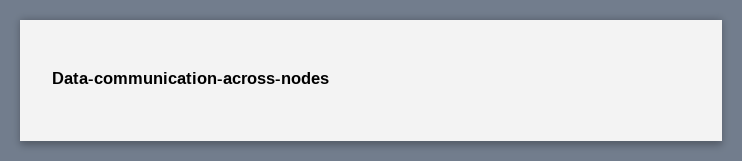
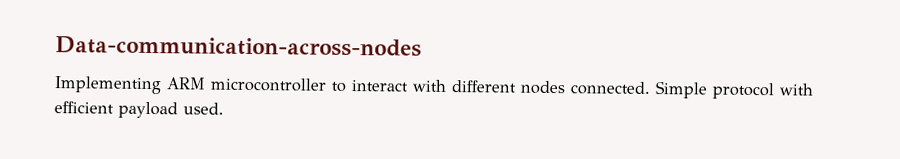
+ Implementing ARM microcontroller to interact with different nodes connected. Simple protocol with efficient payload used.

